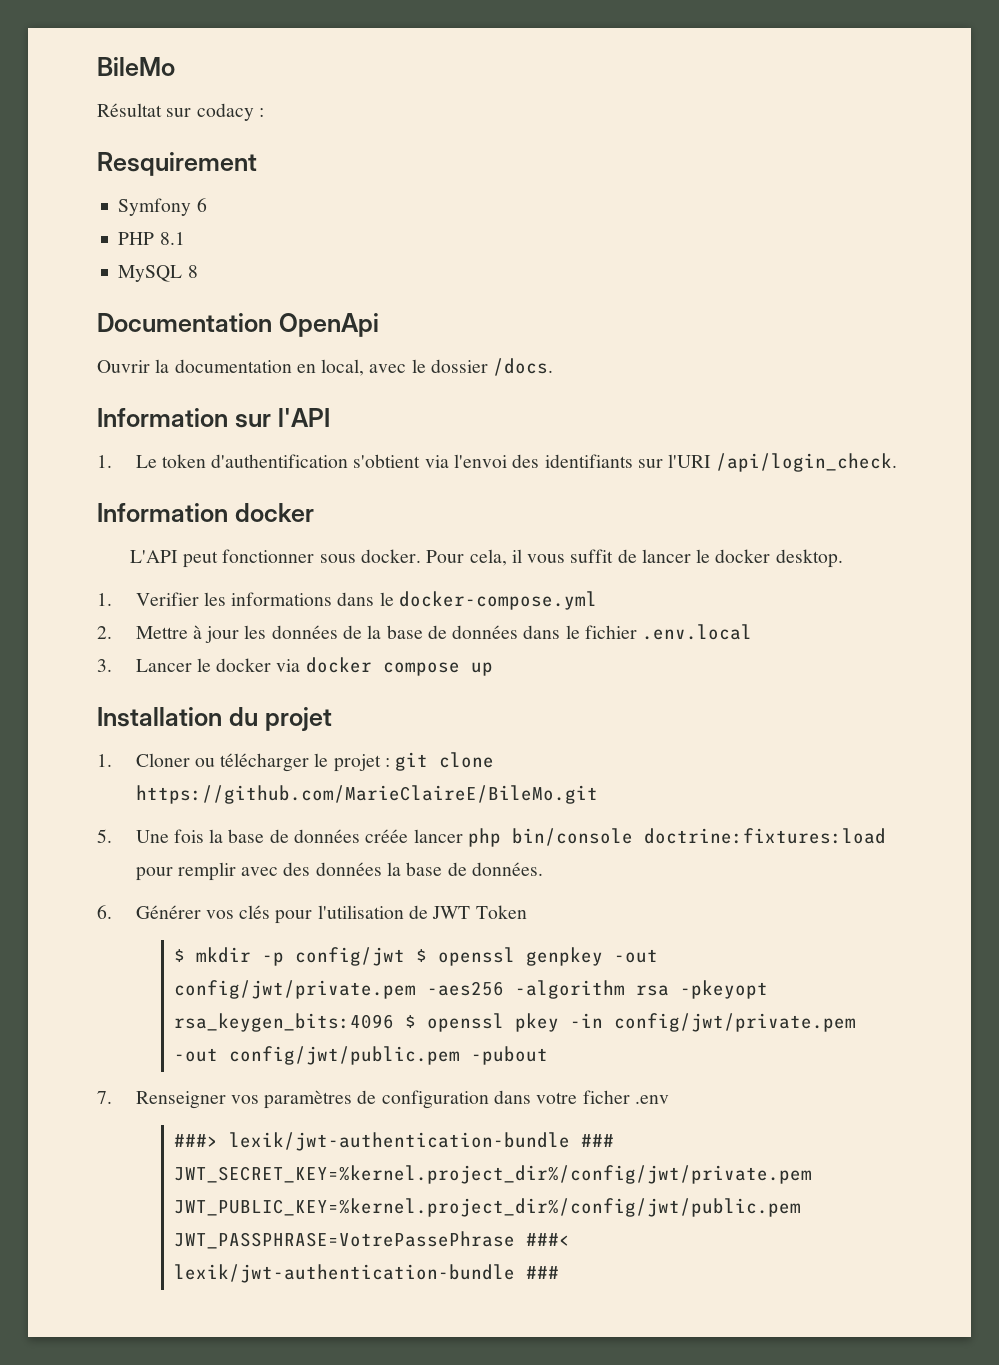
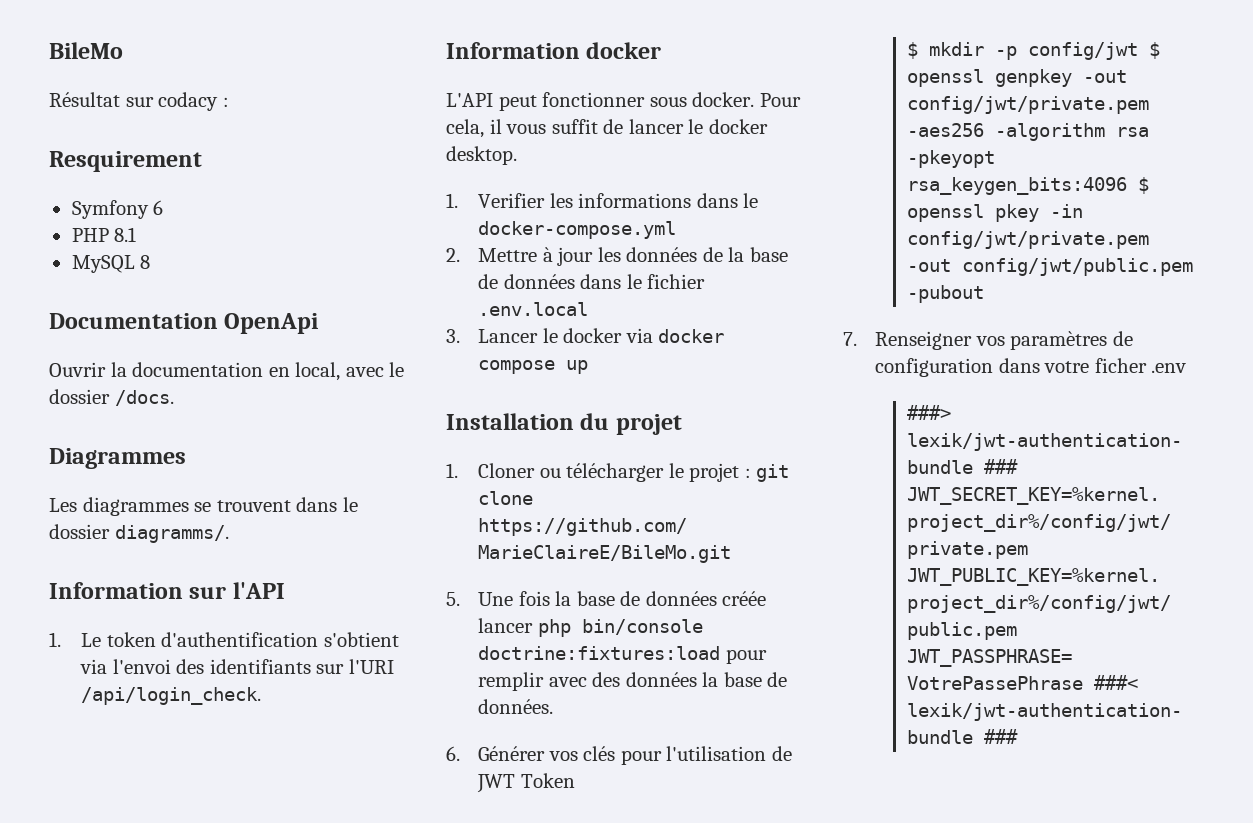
+ Diagrammes
+ Les diagrammes se trouvent dans le dossier diagramms/.

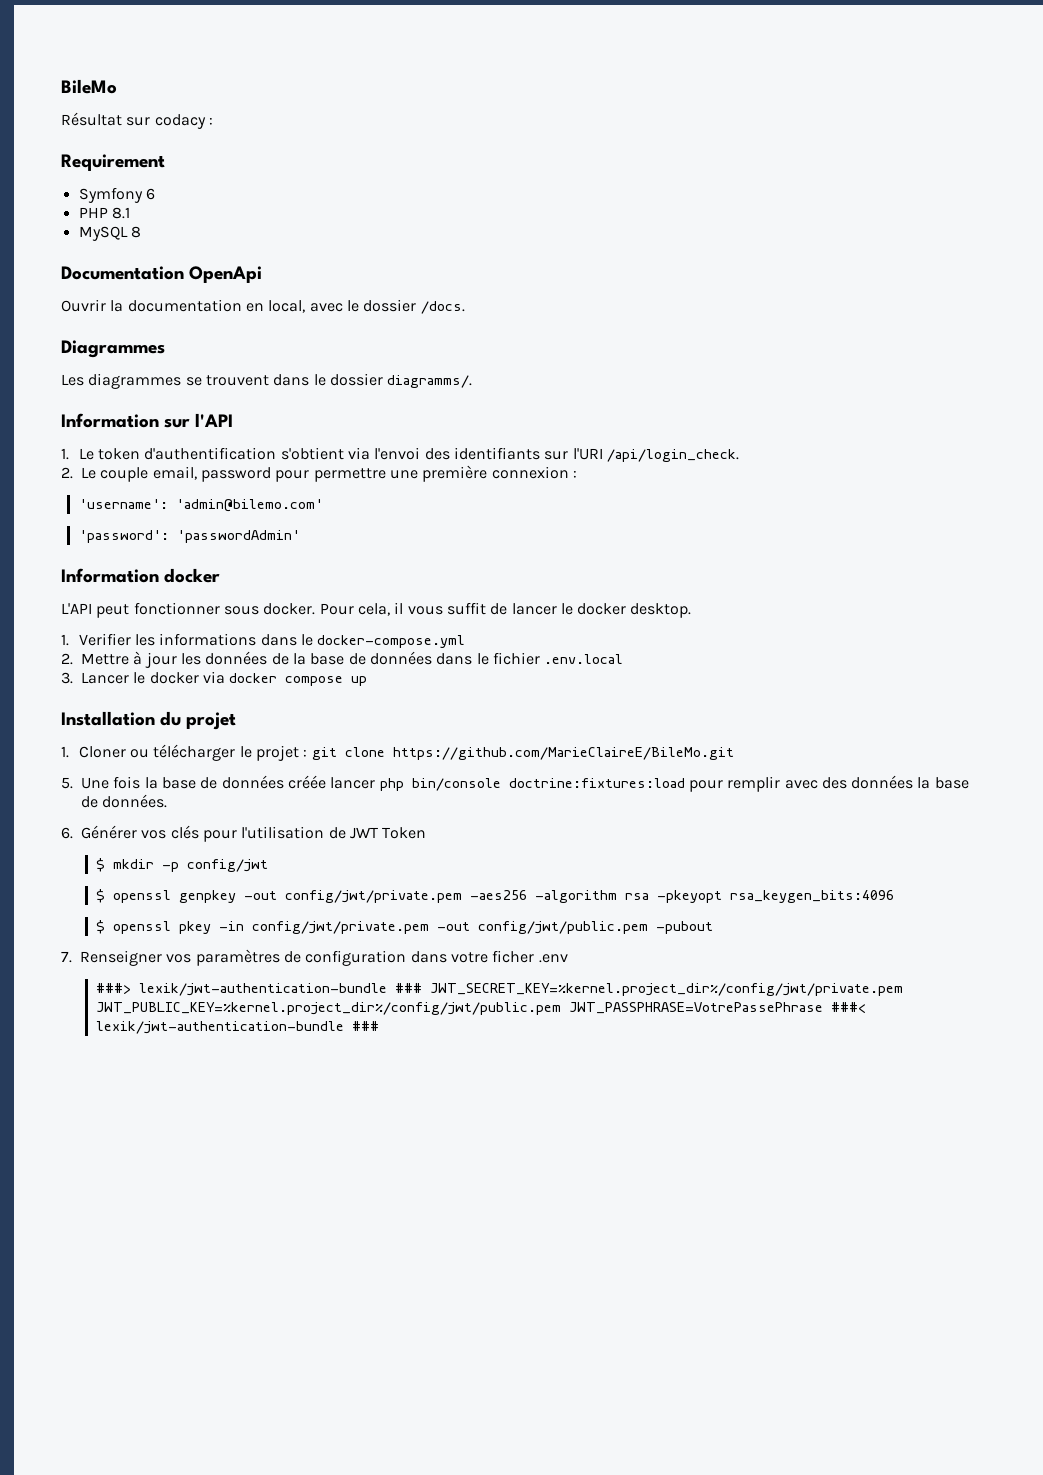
- Resquirement
+ Requirement
+ 2. Le couple email, password pour permettre une première connexion :
+ 'username': 'admin@bilemo.com'
+ 'password': 'passwordAdmin'
- $ mkdir -p config/jwt $ openssl genpkey -out config/jwt/private.pem -aes256 -algorithm rsa -pkeyopt rsa_keygen_bits:4096 $ openssl pkey -in config/jwt/private.pem -out config/jwt/public.pem -pubout
+ $ mkdir -p config/jwt
+ $ openssl genpkey -out config/jwt/private.pem -aes256 -algorithm rsa -pkeyopt rsa_keygen_bits:4096
+ $ openssl pkey -in config/jwt/private.pem -out config/jwt/public.pem -pubout

